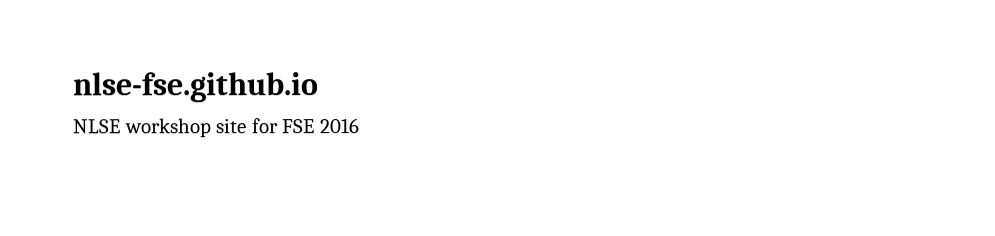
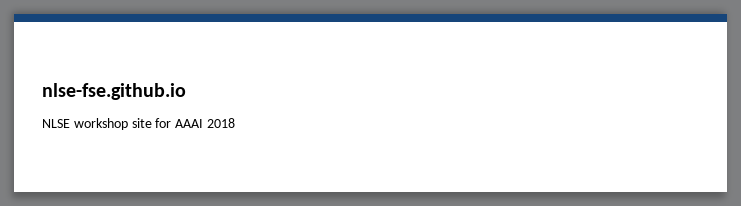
- NLSE workshop site for FSE 2016
+ NLSE workshop site for AAAI 2018

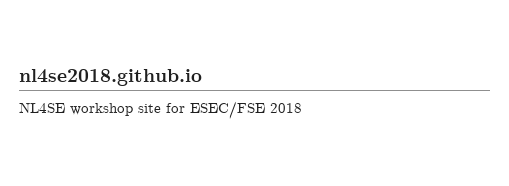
- nlse-fse.github.io
- NLSE workshop site for AAAI 2018
+ nl4se2018.github.io
+ NL4SE workshop site for ESEC/FSE 2018

